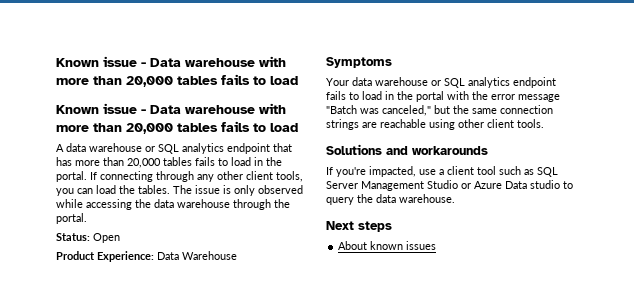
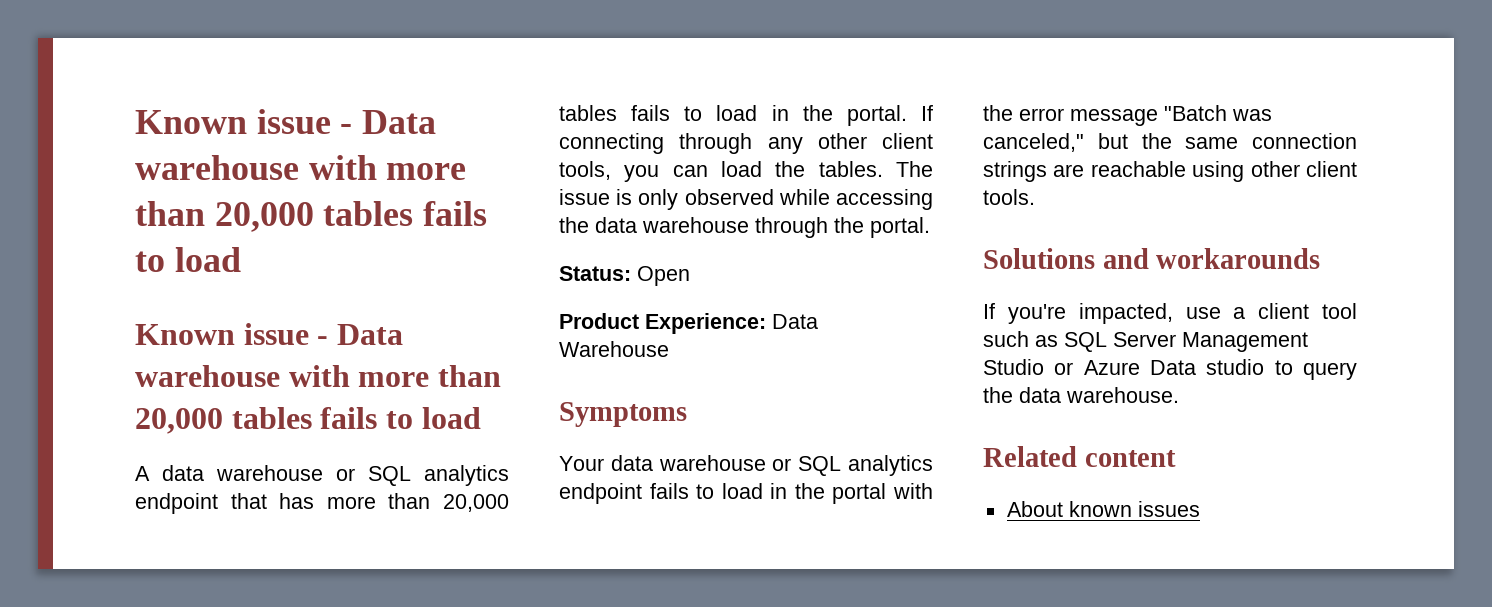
- Next steps
+ Related content

